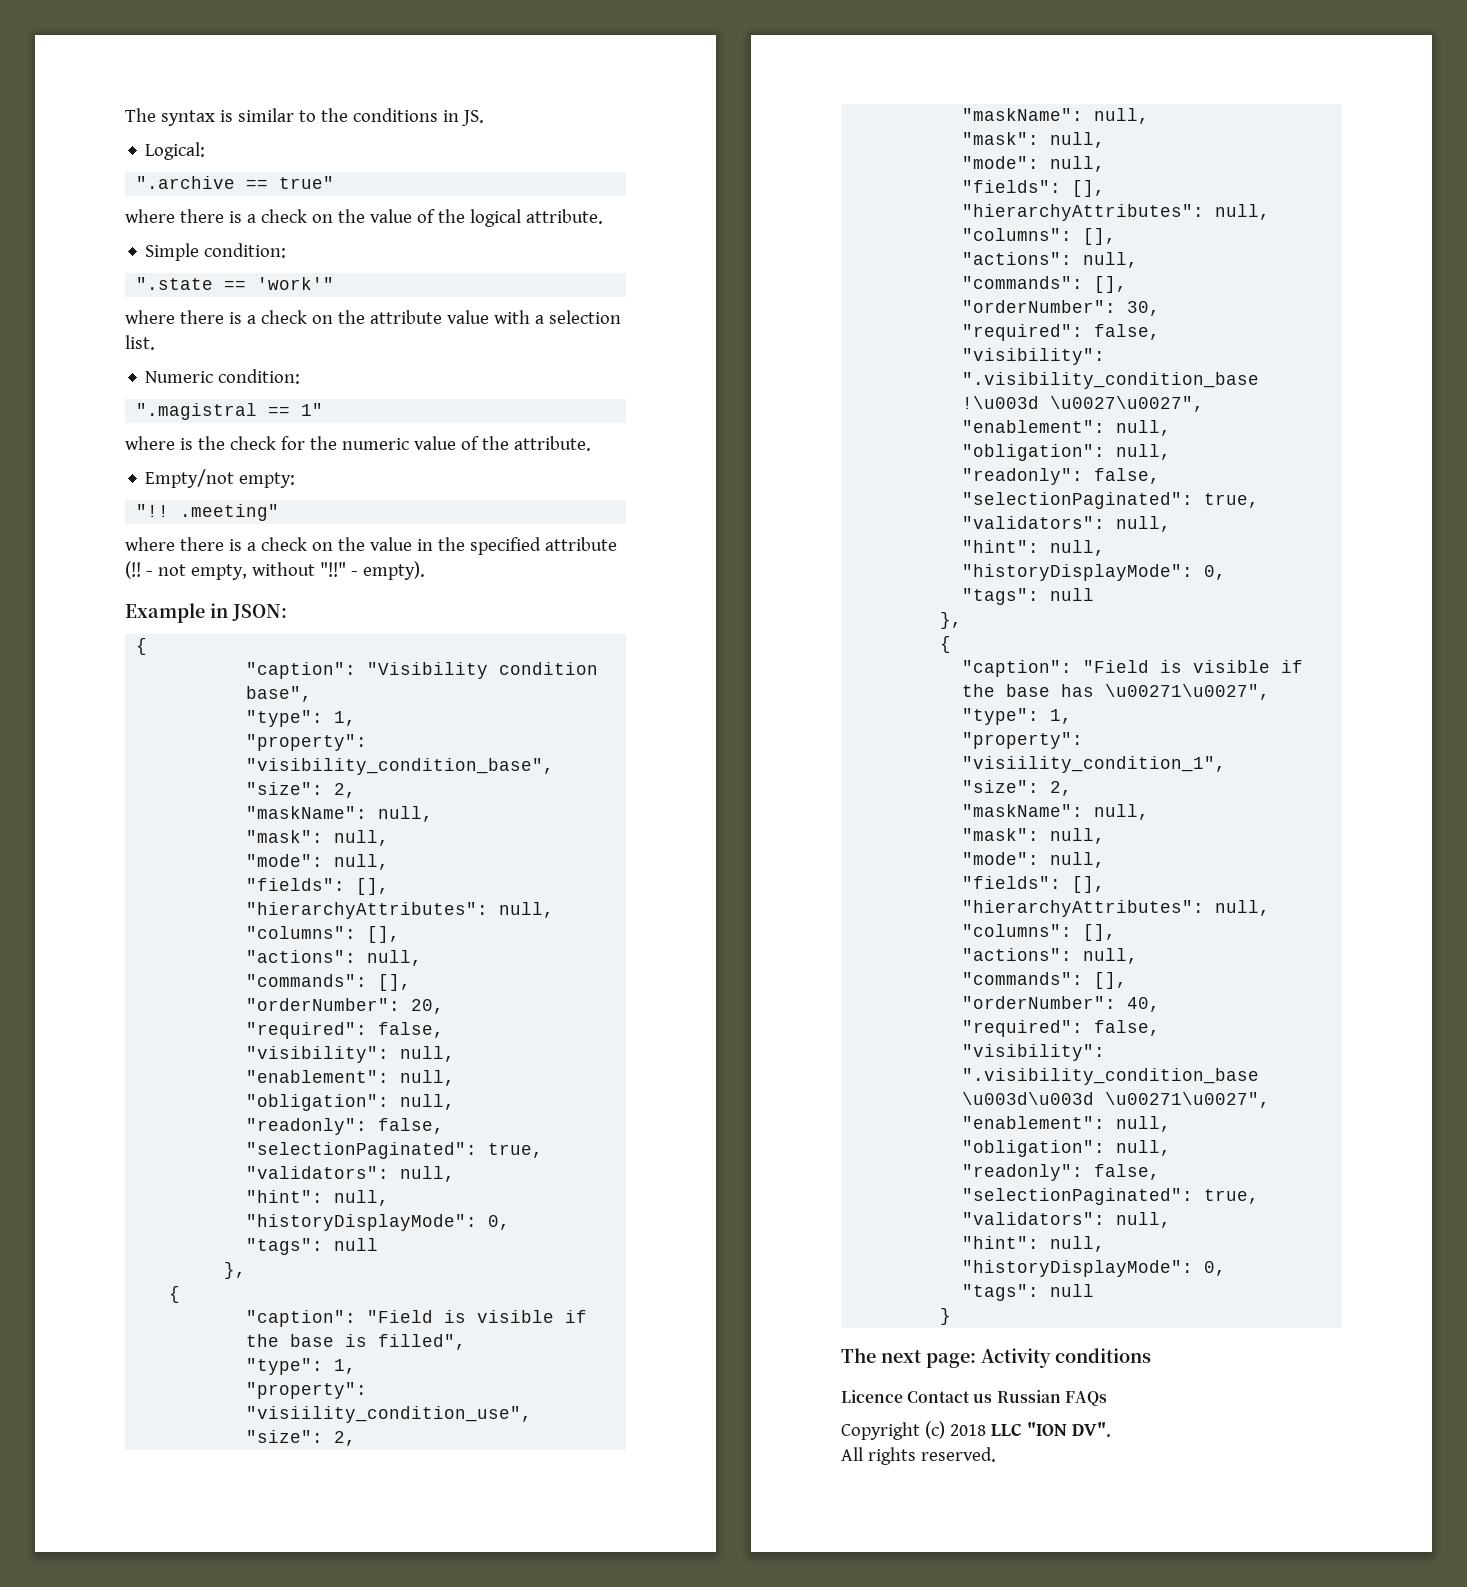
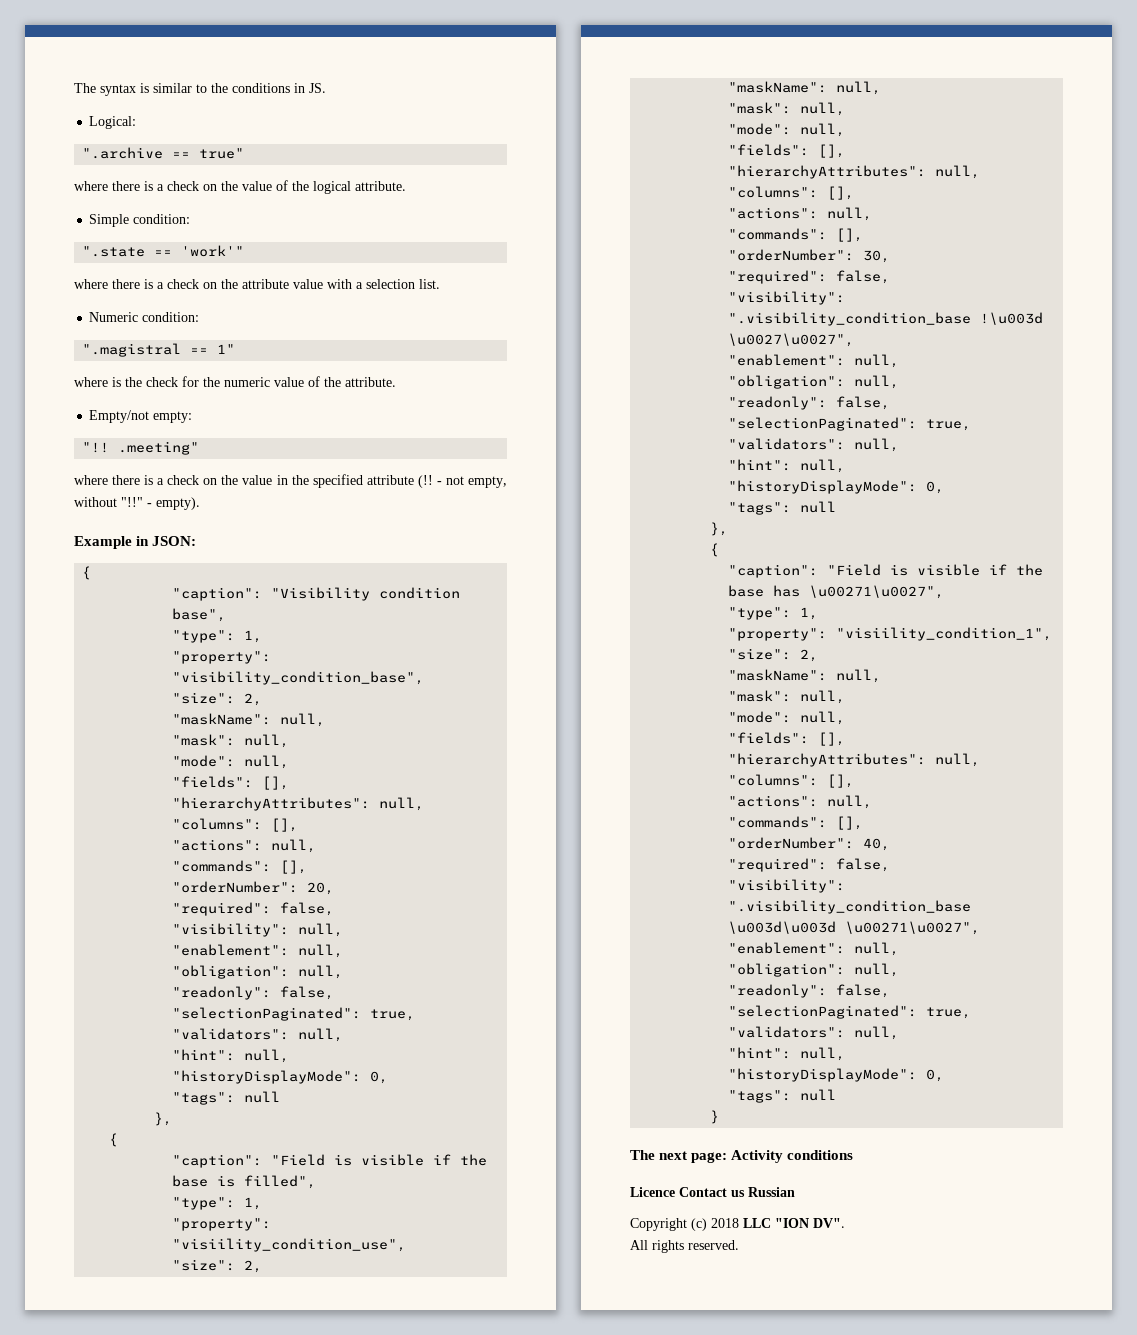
- Licence Contact us Russian FAQs
+ Licence Contact us Russian

